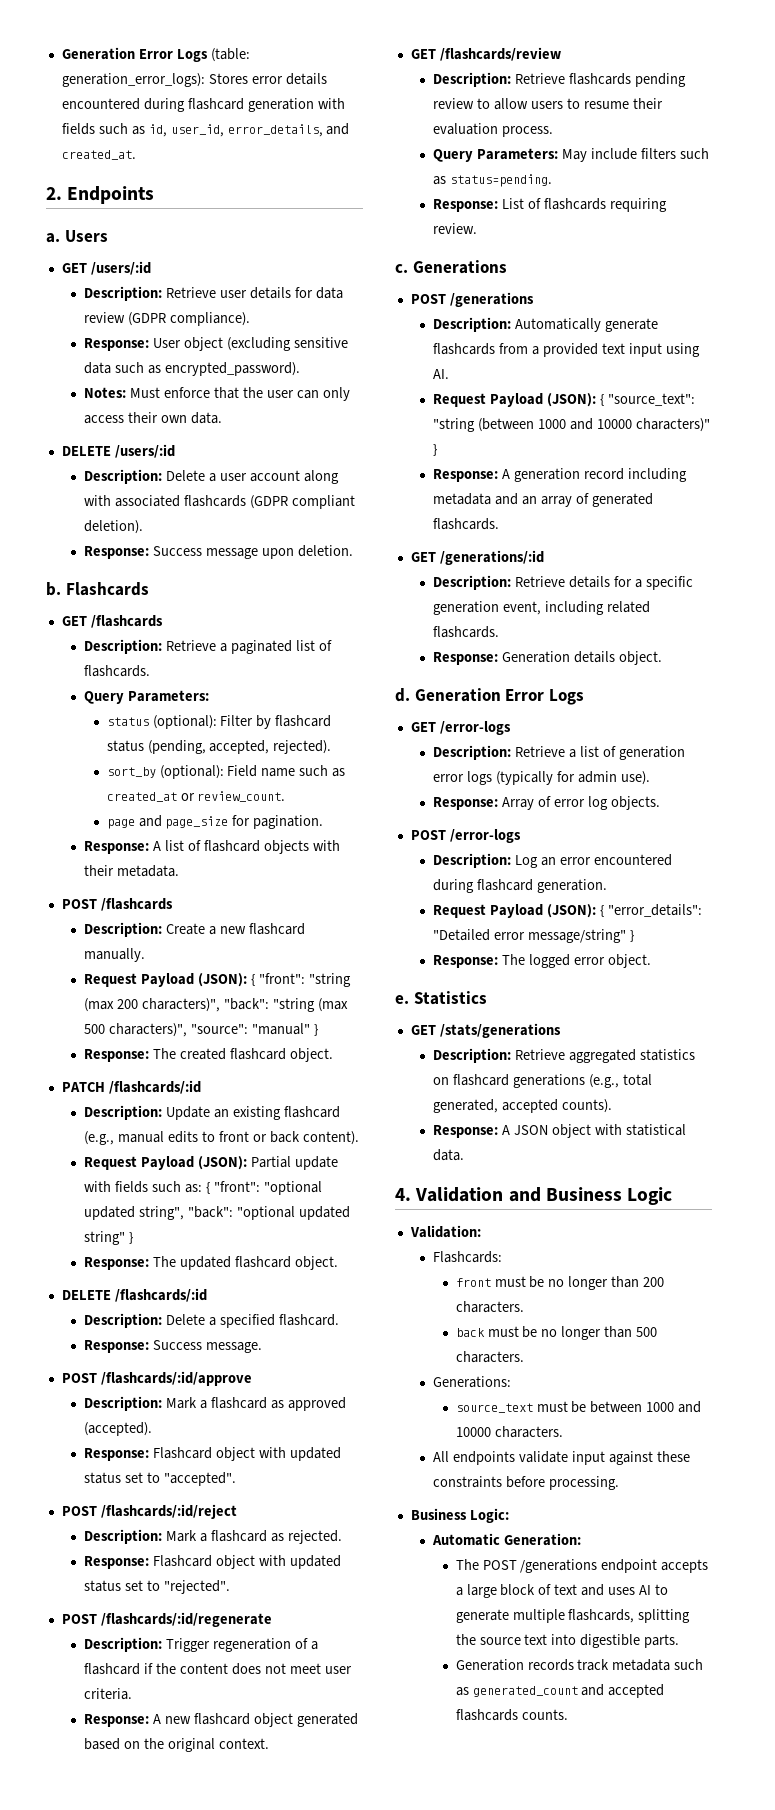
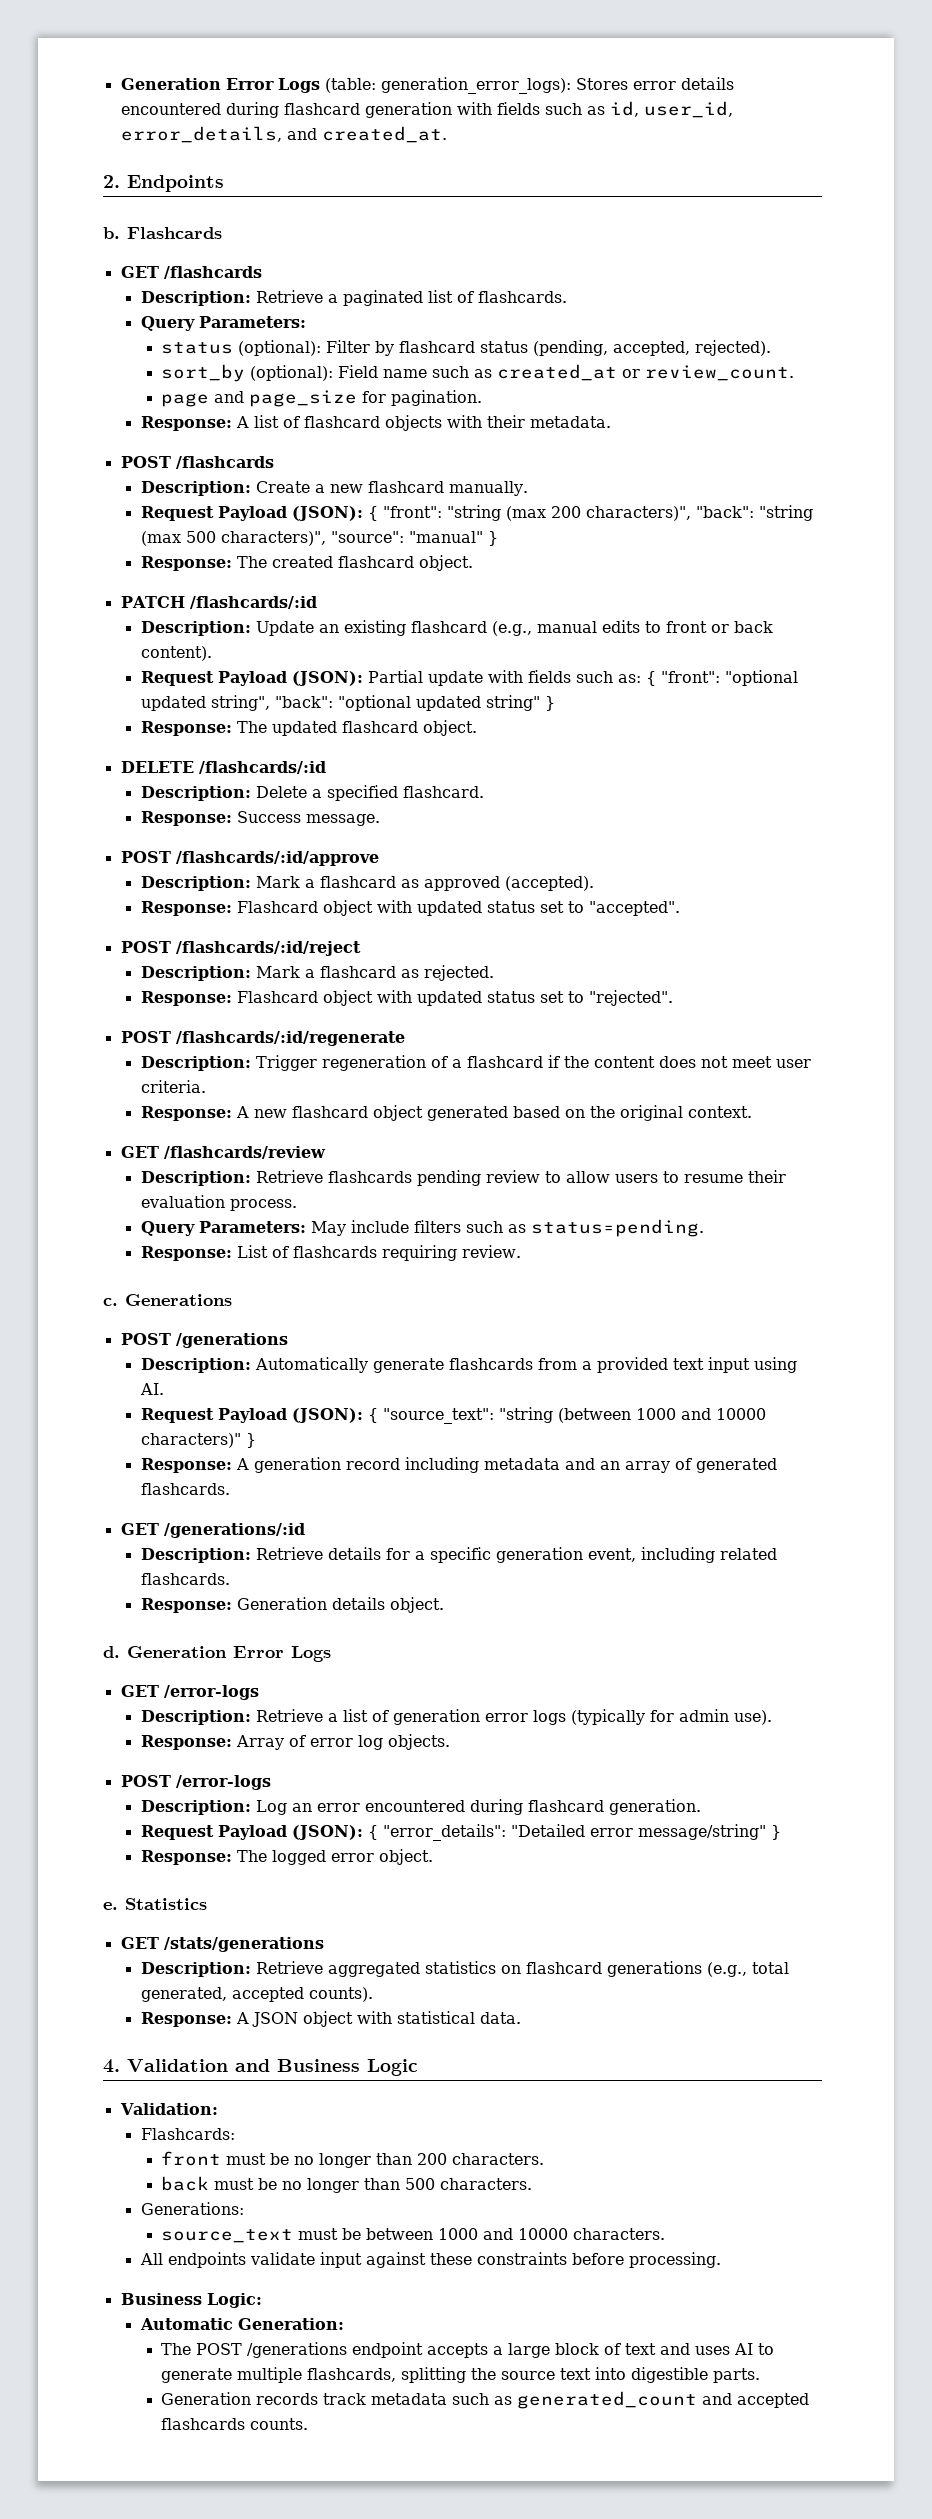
- a. Users
- GET /users/:id
- Description: Retrieve user details for data review (GDPR compliance).
- Response: User object (excluding sensitive data such as encrypted_password).
- Notes: Must enforce that the user can only access their own data.
- DELETE /users/:id
- Description: Delete a user account along with associated flashcards (GDPR compliant deletion).
- Response: Success message upon deletion.

